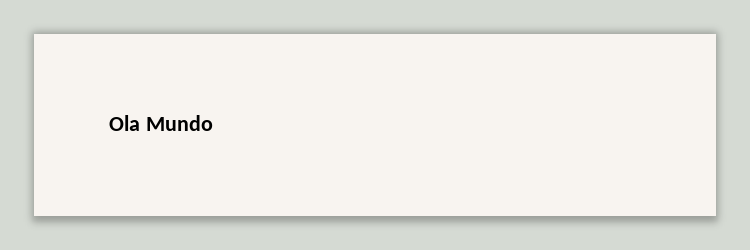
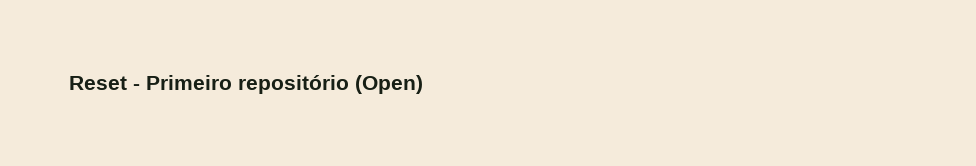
- Ola Mundo
+ Reset - Primeiro repositório (Open)

